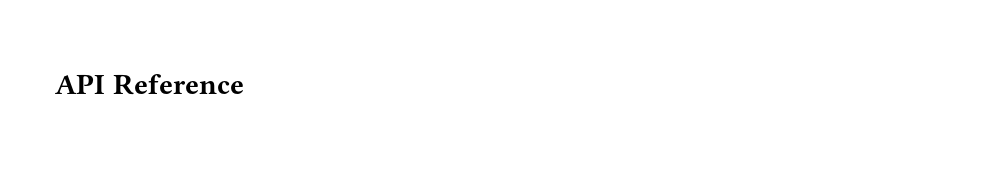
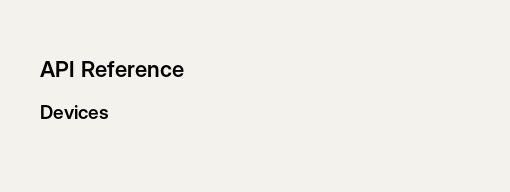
+ Devices

